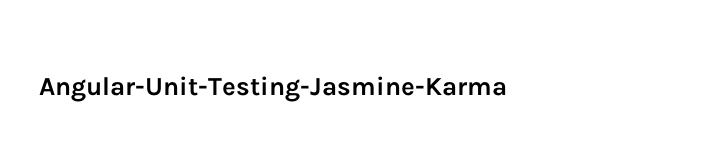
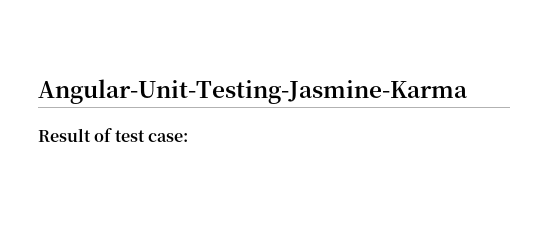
+ Result of test case:

